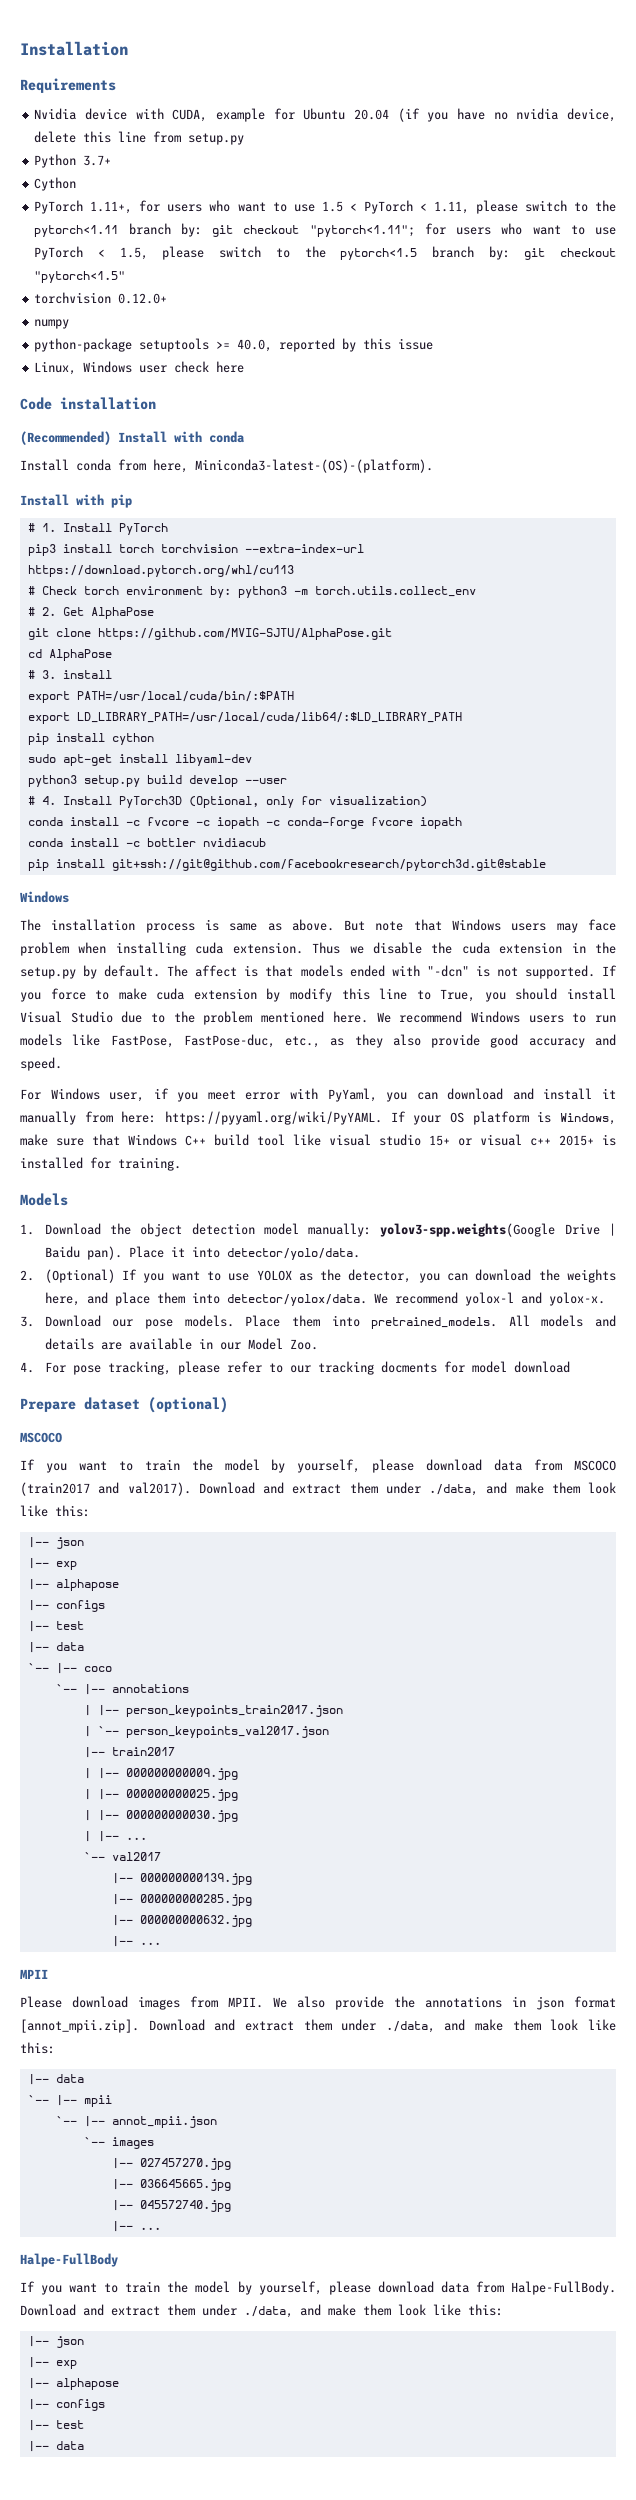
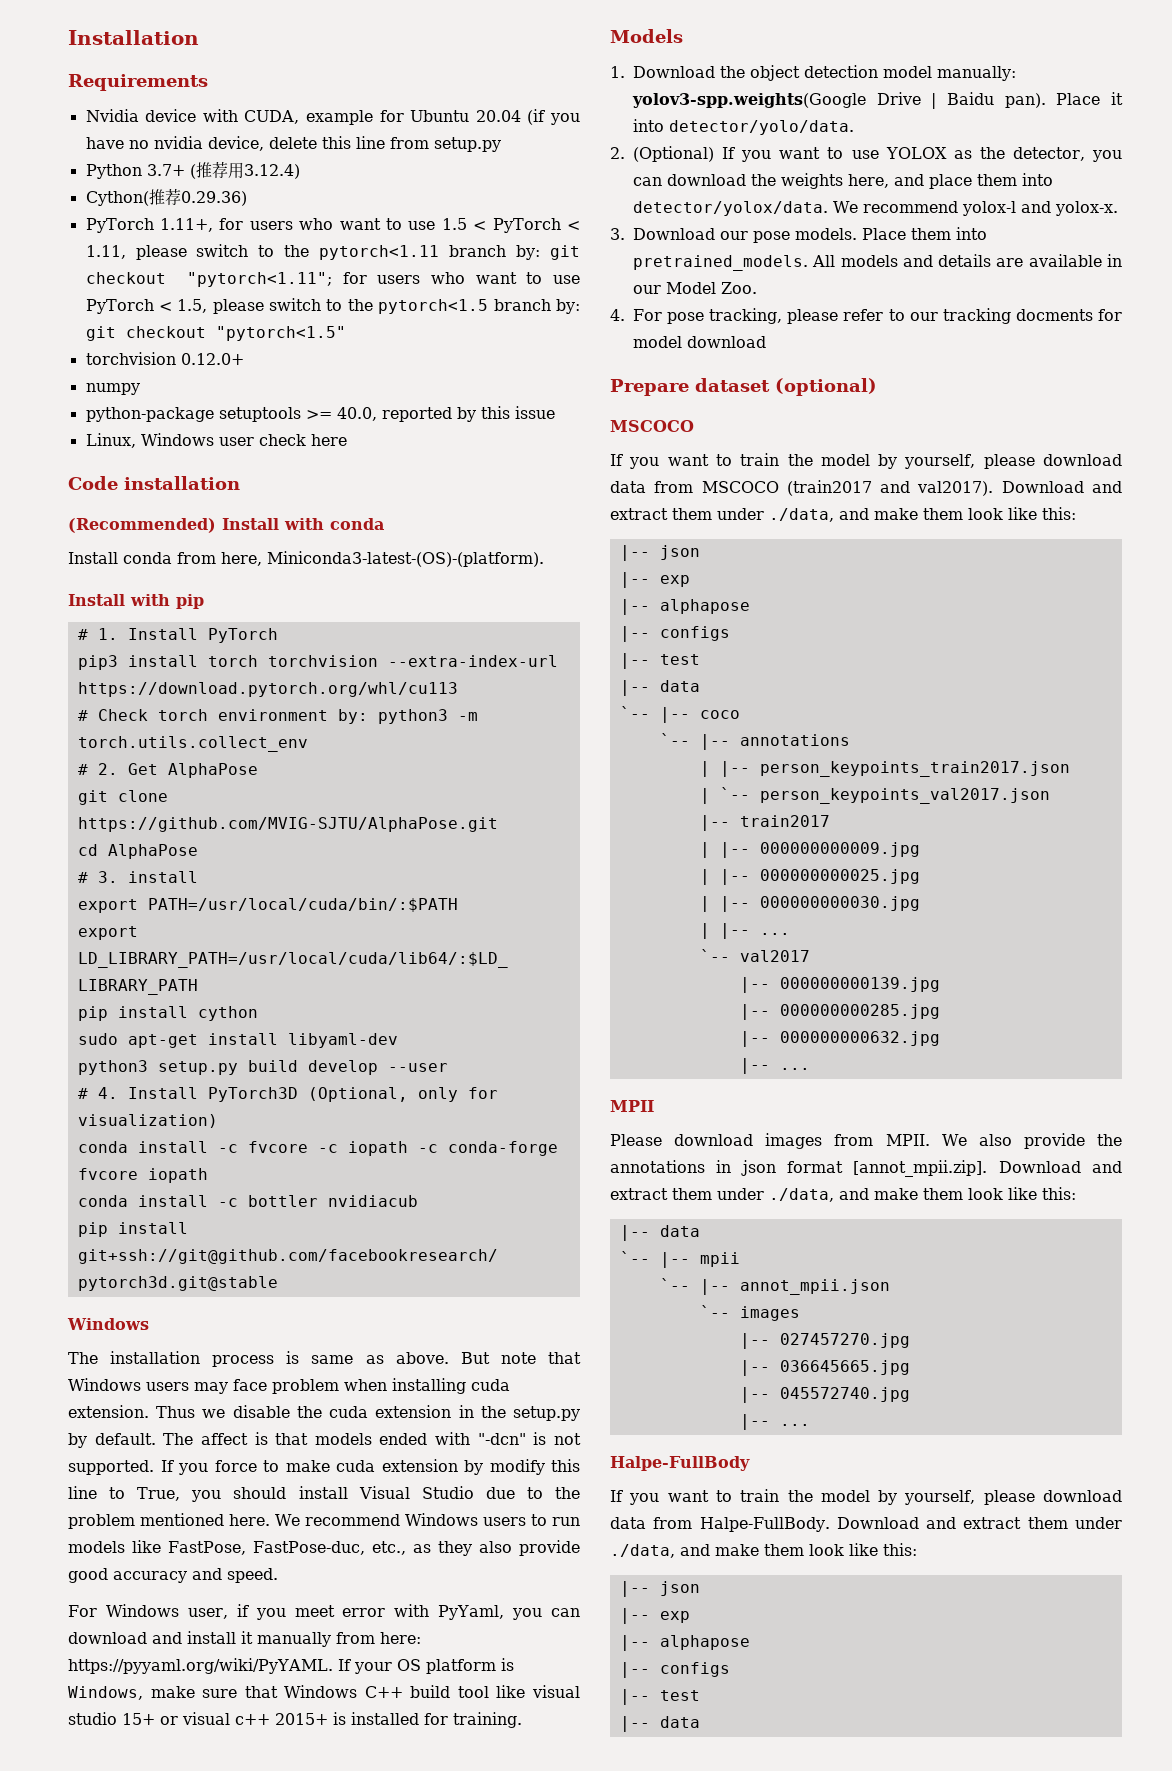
- Python 3.7+
- Cython
+ Python 3.7+ (推荐用3.12.4)
+ Cython(推荐0.29.36)

